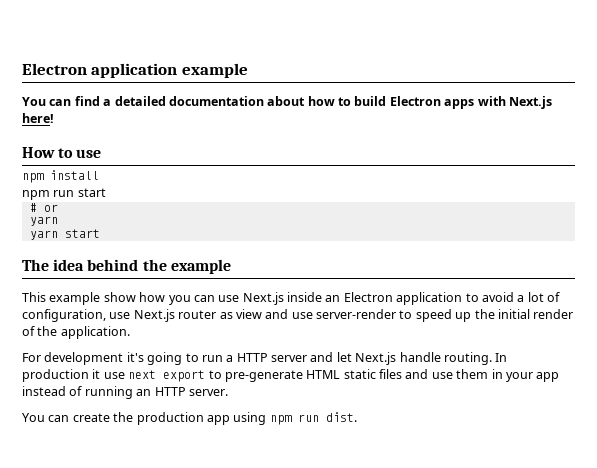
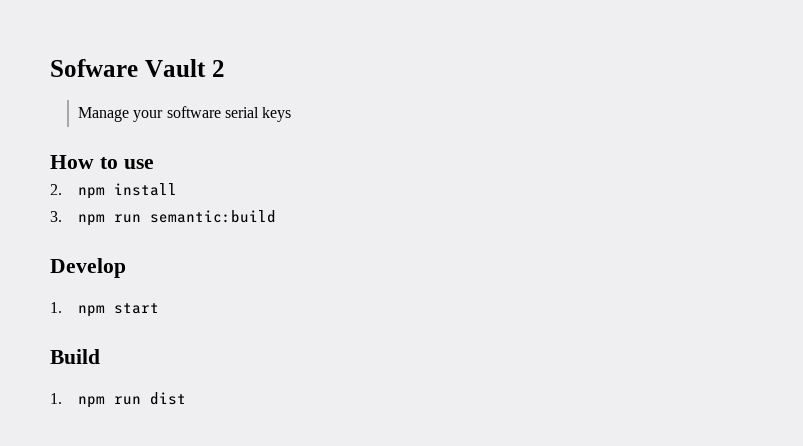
- Electron application example
- You can find a detailed documentation about how to build Electron apps with Next.js here!
+ Sofware Vault 2
+ Manage your software serial keys
- npm install
+ 2. npm install
- npm run start
- # or
- yarn
- yarn start
- The idea behind the example
- This example show how you can use Next.js inside an Electron application to avoid a lot of configuration, use Next.js router as view and use server-render to speed up the initial render of the application.
- For development it's going to run a HTTP server and let Next.js handle routing. In production it use next export to pre-generate HTML static files and use them in your app instead of running an HTTP server.
- You can create the production app using npm run dist.
+ 3. npm run semantic:build
+ Develop
+ 1. npm start
+ Build
+ 1. npm run dist

